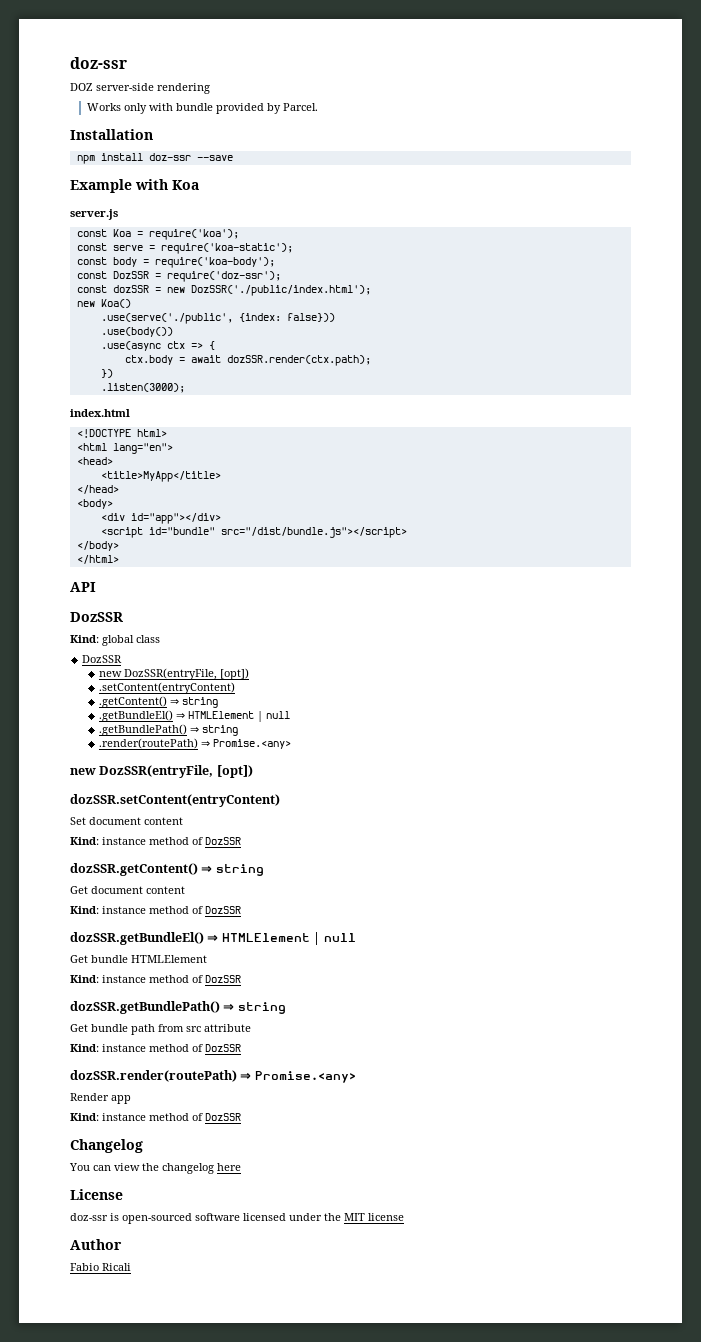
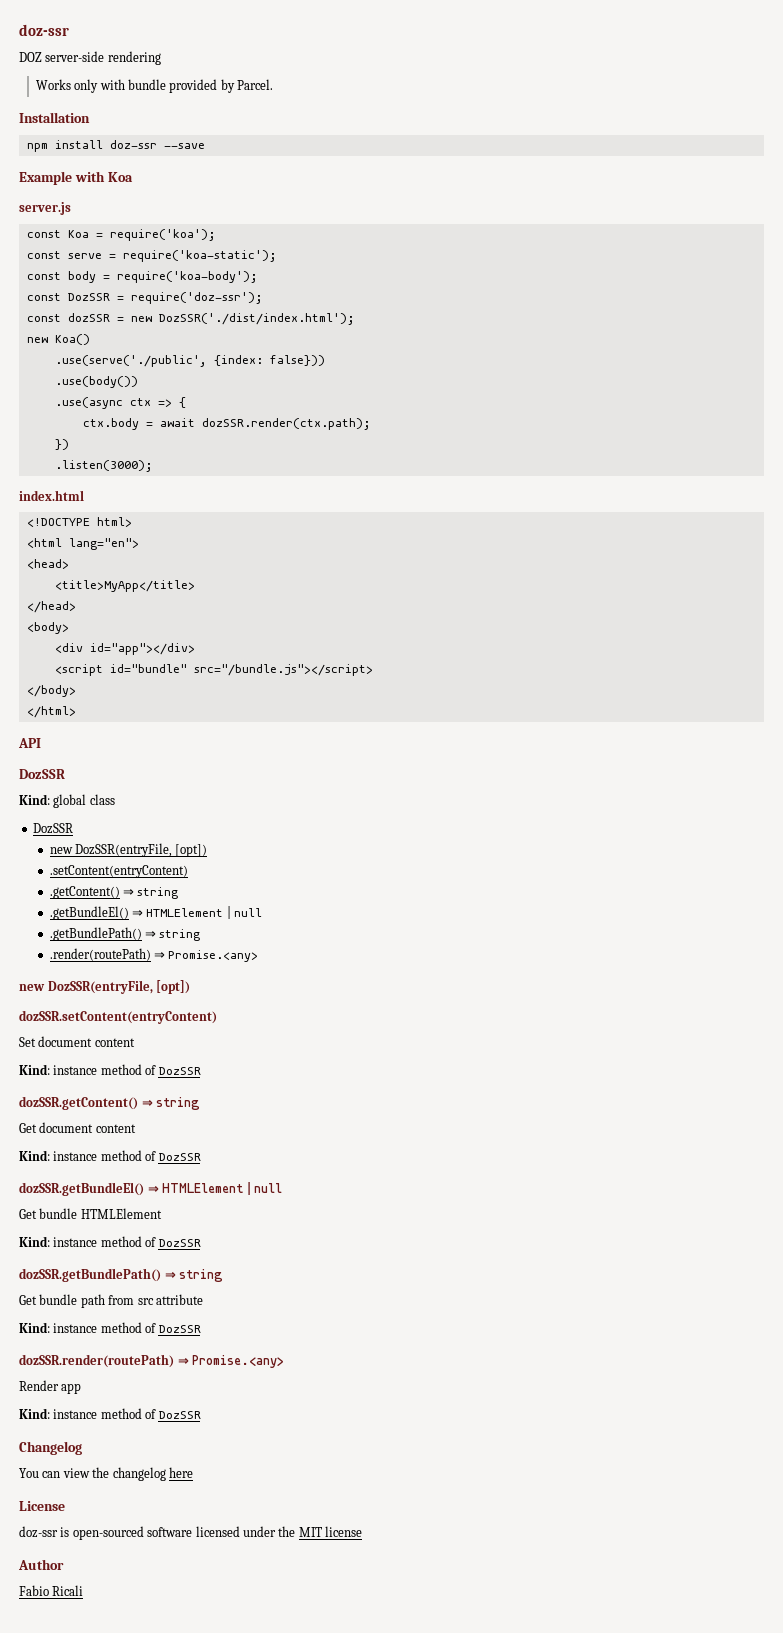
- const dozSSR = new DozSSR('./public/index.html');
+ const dozSSR = new DozSSR('./dist/index.html');
- <script id="bundle" src="/dist/bundle.js"></script>
+ <script id="bundle" src="/bundle.js"></script>

